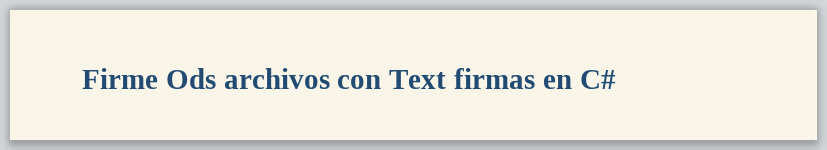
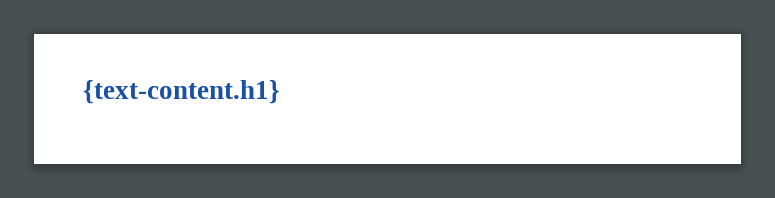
- Firme Ods archivos con Text firmas en C#
+ {text-content.h1}

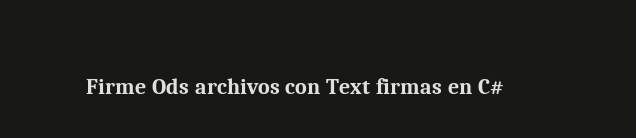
- {text-content.h1}
+ Firme Ods archivos con Text firmas en C#

